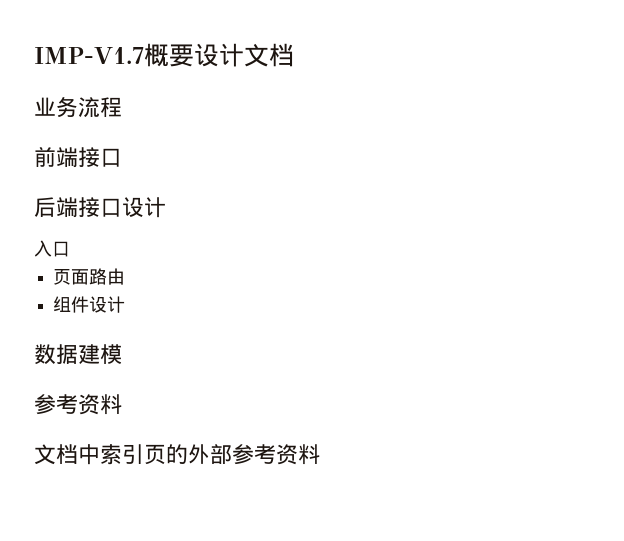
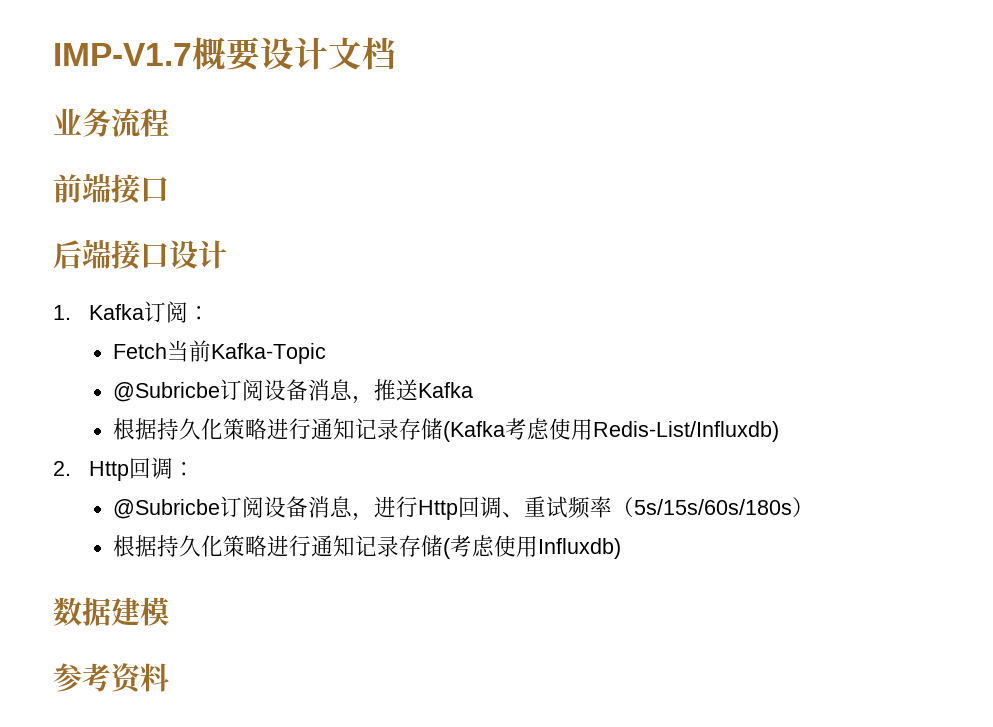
- 入口
- 页面路由
- 组件设计
+ 1. Kafka订阅：
+ Fetch当前Kafka-Topic
+ @Subricbe订阅设备消息，推送Kafka
+ 根据持久化策略进行通知记录存储(Kafka考虑使用Redis-List/Influxdb)
+ 2. Http回调：
+ @Subricbe订阅设备消息，进行Http回调、重试频率（5s/15s/60s/180s）
+ 根据持久化策略进行通知记录存储(考虑使用Influxdb)
  数据建模
  参考资料
- 文档中索引页的外部参考资料

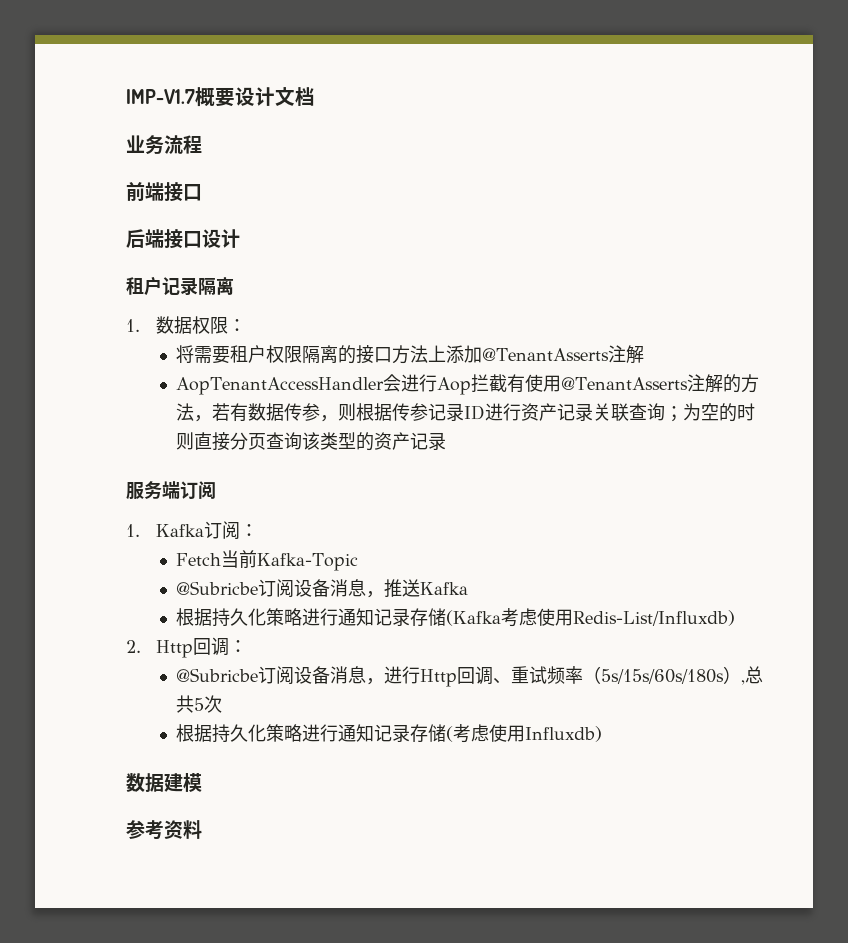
+ 租户记录隔离
+ 1.数据权限：
+ 将需要租户权限隔离的接口方法上添加@TenantAsserts注解
+ AopTenantAccessHandler会进行Aop拦截有使用@TenantAsserts注解的方法，若有数据传参，则根据传参记录ID进行资产记录关联查询；为空的时则直接分页查询该类型的资产记录
+ 服务端订阅
- @Subricbe订阅设备消息，进行Http回调、重试频率（5s/15s/60s/180s）
+ @Subricbe订阅设备消息，进行Http回调、重试频率（5s/15s/60s/180s）,总共5次

